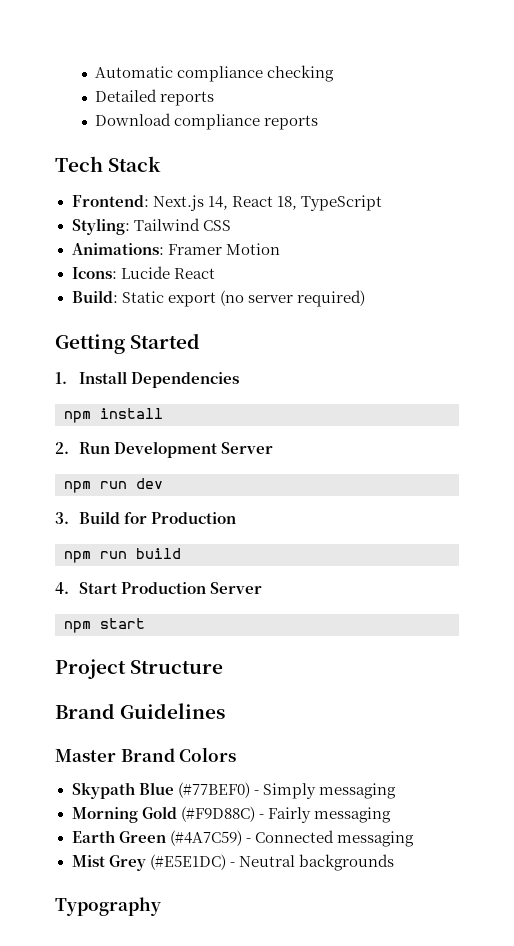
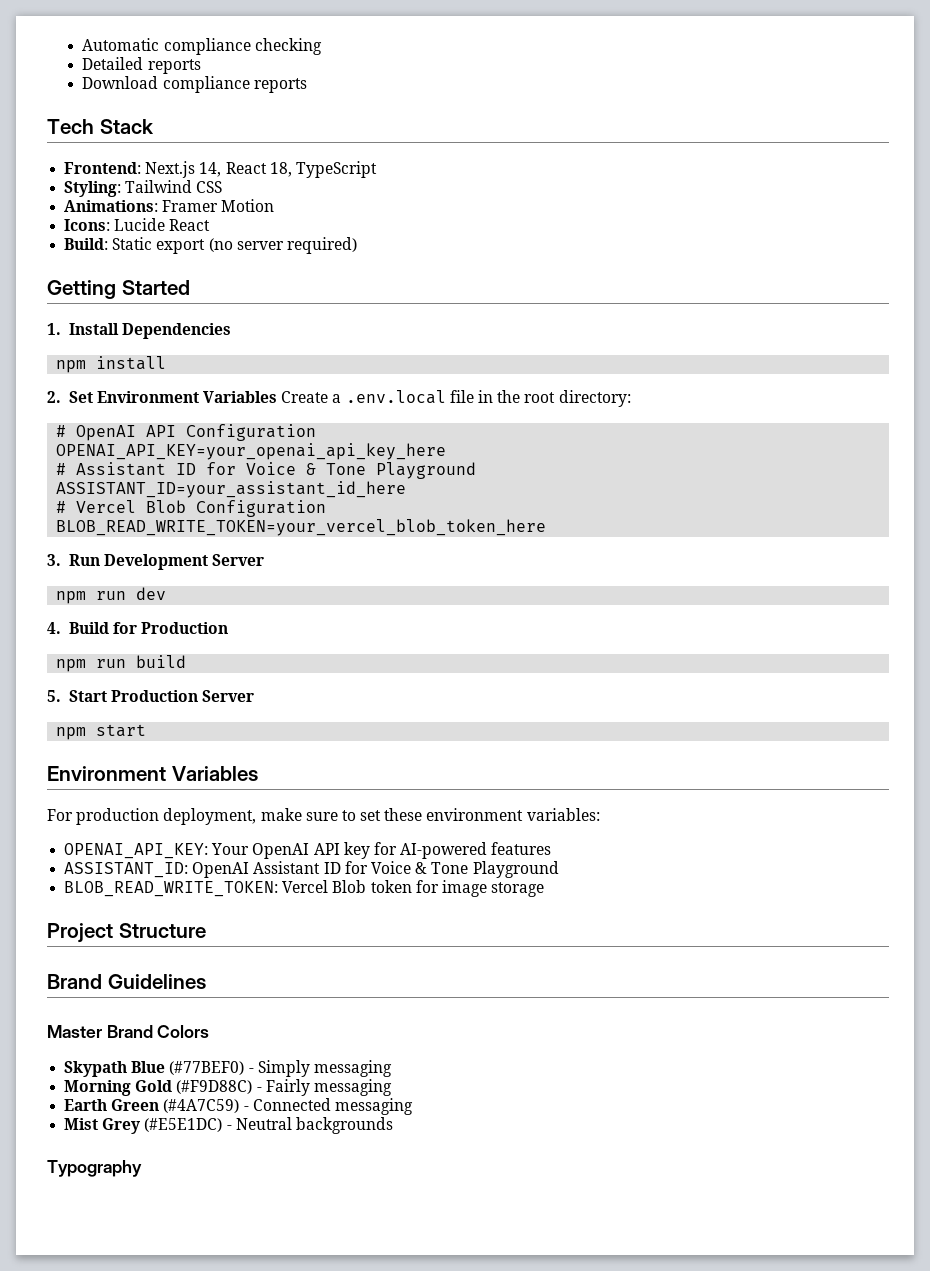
- 2. Run Development Server
+ 2. Set Environment Variables Create a .env.local file in the root directory:
+ # OpenAI API Configuration
+ OPENAI_API_KEY=your_openai_api_key_here
+ # Assistant ID for Voice & Tone Playground
+ ASSISTANT_ID=your_assistant_id_here
+ # Vercel Blob Configuration
+ BLOB_READ_WRITE_TOKEN=your_vercel_blob_token_here
+ 3. Run Development Server
- 3. Build for Production
+ 4. Build for Production
- 4. Start Production Server
+ 5. Start Production Server
  npm start
+ Environment Variables
+ For production deployment, make sure to set these environment variables:
+ OPENAI_API_KEY: Your OpenAI API key for AI-powered features
+ ASSISTANT_ID: OpenAI Assistant ID for Voice & Tone Playground
+ BLOB_READ_WRITE_TOKEN: Vercel Blob token for image storage

